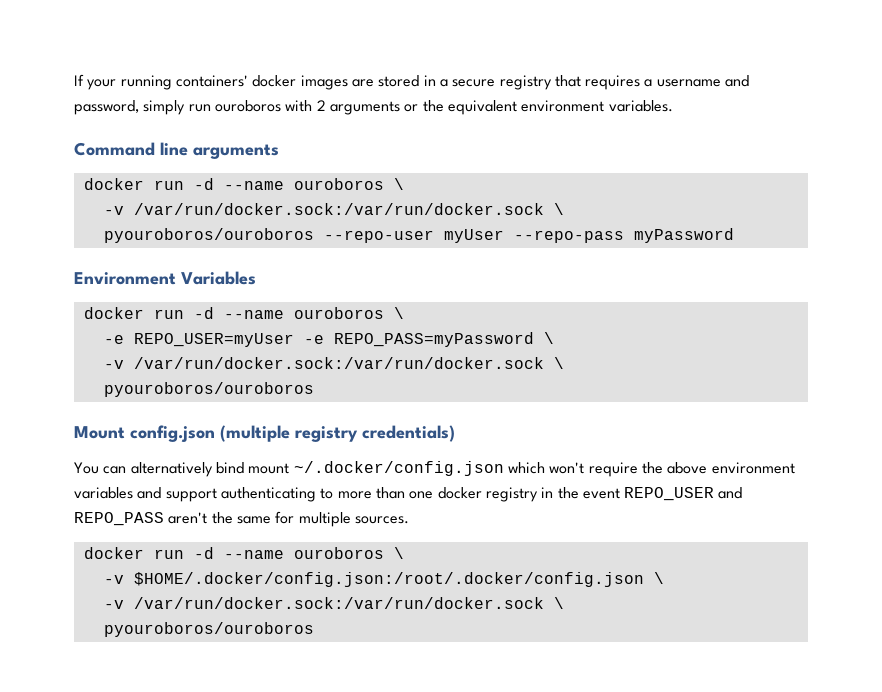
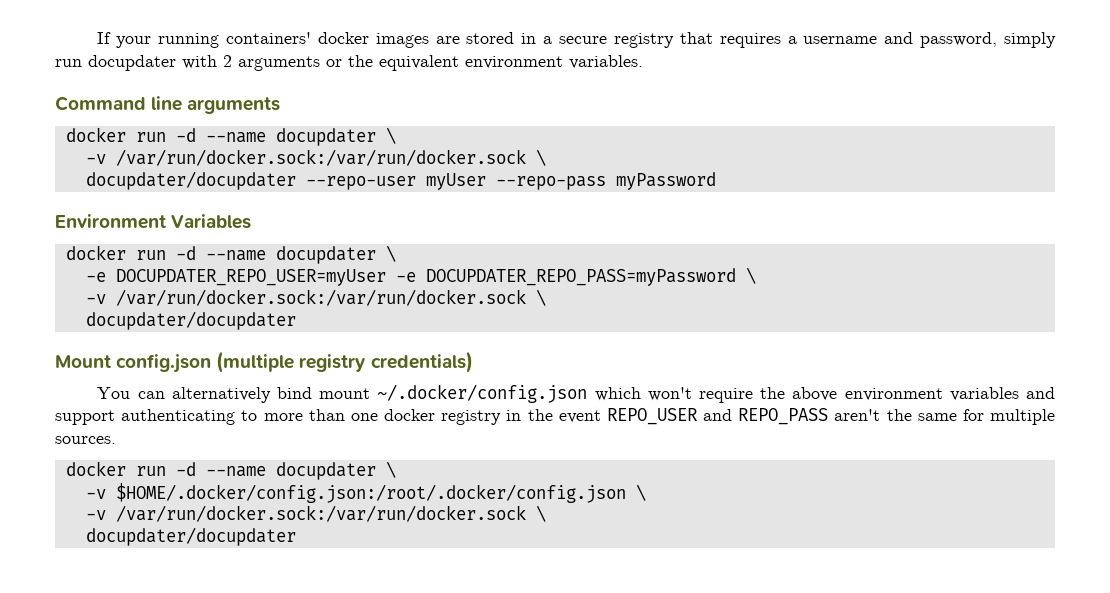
- If your running containers' docker images are stored in a secure registry that requires a username and password, simply run ouroboros with 2 arguments or the equivalent environment variables.
+ If your running containers' docker images are stored in a secure registry that requires a username and password, simply run docupdater with 2 arguments or the equivalent environment variables.
  Command line arguments
- docker run -d --name ouroboros \
+ docker run -d --name docupdater \
  -v /var/run/docker.sock:/var/run/docker.sock \
- pyouroboros/ouroboros --repo-user myUser --repo-pass myPassword
+ docupdater/docupdater --repo-user myUser --repo-pass myPassword
  Environment Variables
- docker run -d --name ouroboros \
+ docker run -d --name docupdater \
- -e REPO_USER=myUser -e REPO_PASS=myPassword \
+ -e DOCUPDATER_REPO_USER=myUser -e DOCUPDATER_REPO_PASS=myPassword \
  -v /var/run/docker.sock:/var/run/docker.sock \
- pyouroboros/ouroboros
+ docupdater/docupdater
  You can alternatively bind mount ~/.docker/config.json which won't require the above environment variables and support authenticating to more than one docker registry in the event REPO_USER and REPO_PASS aren't the same for multiple sources.
- docker run -d --name ouroboros \
+ docker run -d --name docupdater \
  -v $HOME/.docker/config.json:/root/.docker/config.json \
  -v /var/run/docker.sock:/var/run/docker.sock \
- pyouroboros/ouroboros
+ docupdater/docupdater

